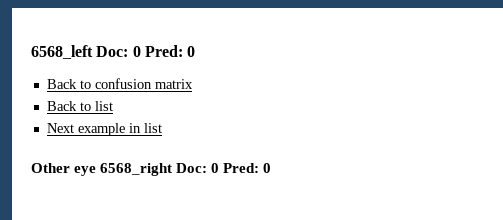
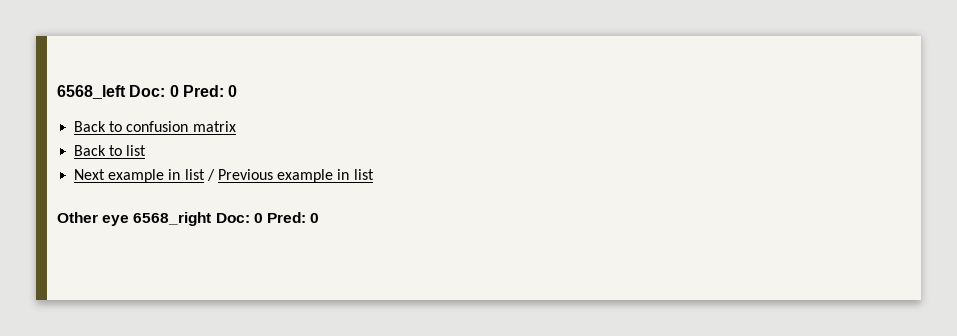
- Next example in list
+ Next example in list / Previous example in list

